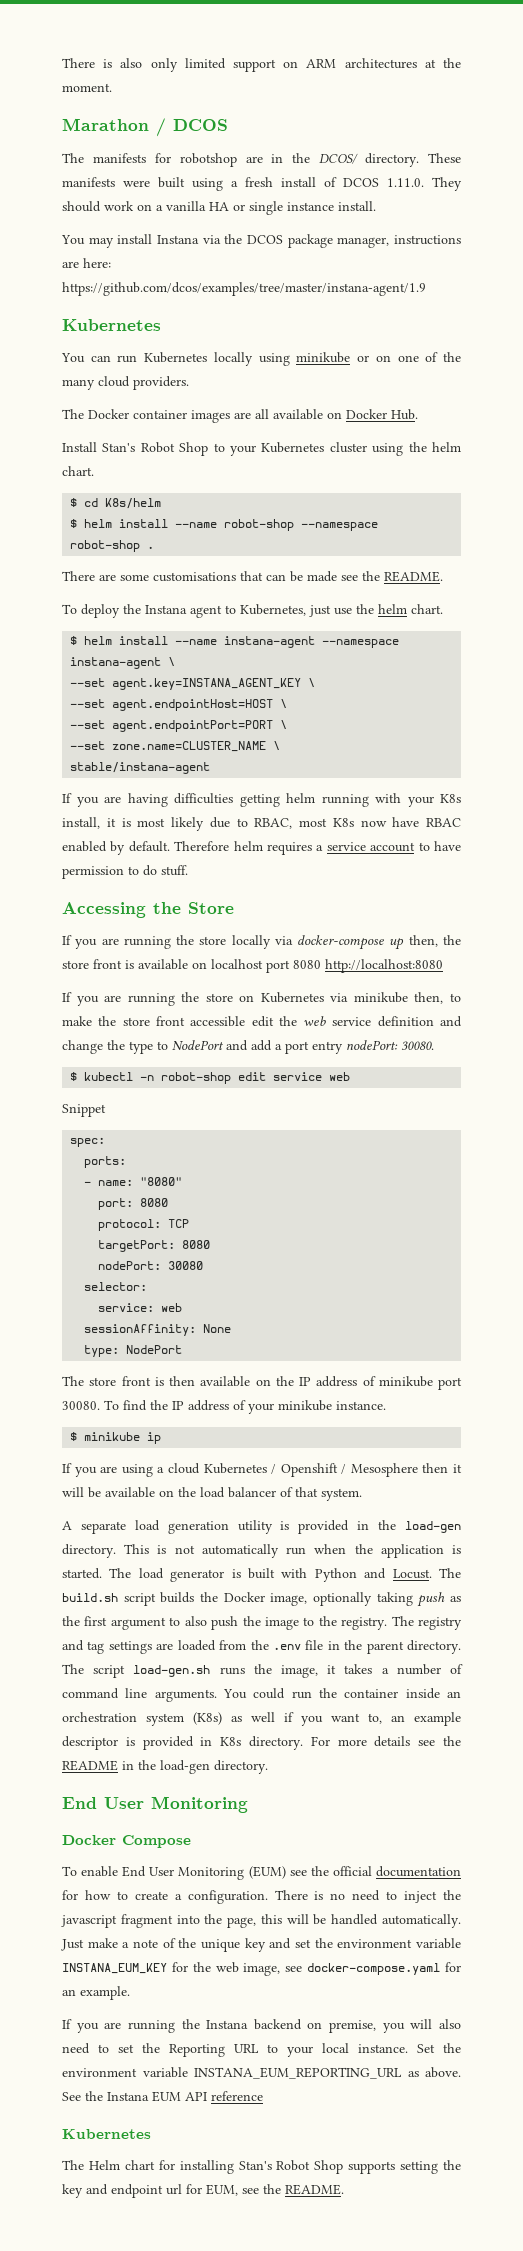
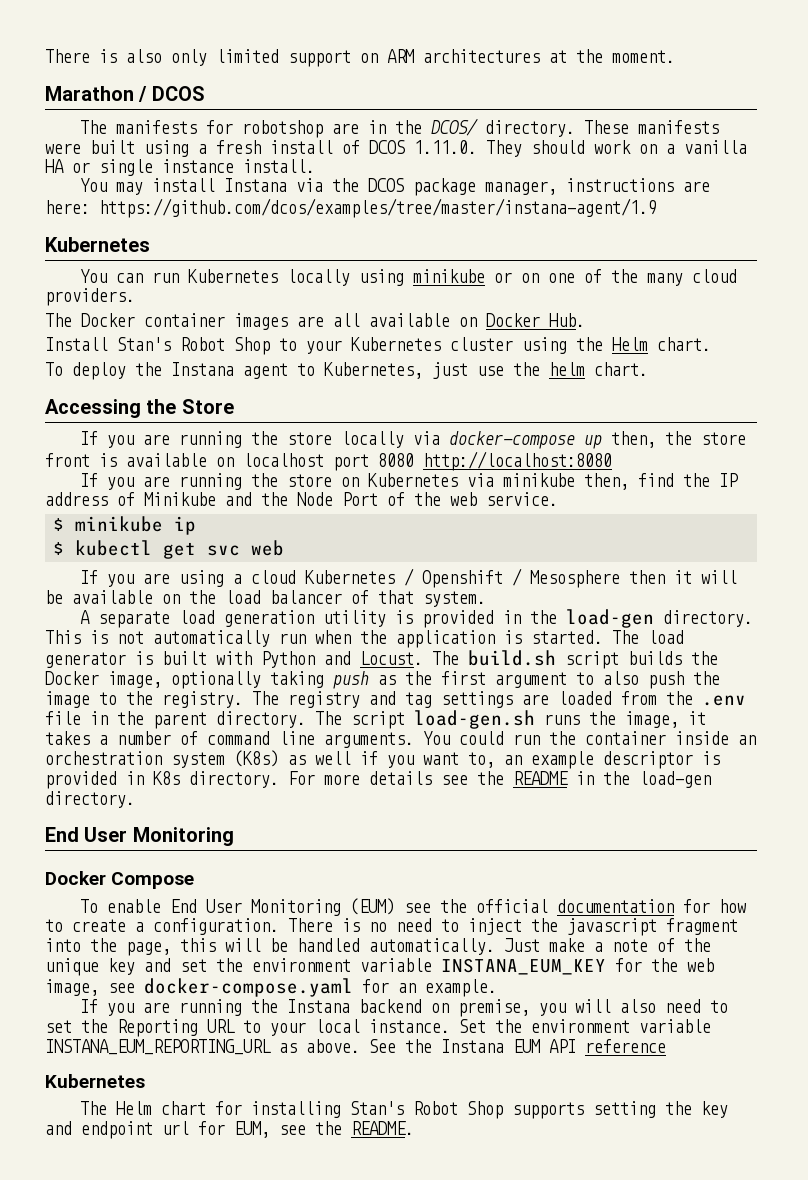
- Install Stan's Robot Shop to your Kubernetes cluster using the helm chart.
- $ cd K8s/helm
- $ helm install --name robot-shop --namespace robot-shop .
- There are some customisations that can be made see the README.
+ Install Stan's Robot Shop to your Kubernetes cluster using the Helm chart.
- $ helm install --name instana-agent --namespace instana-agent \
- --set agent.key=INSTANA_AGENT_KEY \
- --set agent.endpointHost=HOST \
- --set agent.endpointPort=PORT \
- --set zone.name=CLUSTER_NAME \
- stable/instana-agent
- If you are having difficulties getting helm running with your K8s install, it is most likely due to RBAC, most K8s now have RBAC enabled by default. Therefore helm requires a service account to have permission to do stuff.
- If you are running the store on Kubernetes via minikube then, to make the store front accessible edit the web service definition and change the type to NodePort and add a port entry nodePort: 30080.
- $ kubectl -n robot-shop edit service web
- Snippet
- spec:
- ports:
- - name: "8080"
- port: 8080
- protocol: TCP
- targetPort: 8080
- nodePort: 30080
- selector:
- service: web
- sessionAffinity: None
- type: NodePort
- The store front is then available on the IP address of minikube port 30080. To find the IP address of your minikube instance.
+ If you are running the store on Kubernetes via minikube then, find the IP address of Minikube and the Node Port of the web service.
  $ minikube ip
+ $ kubectl get svc web

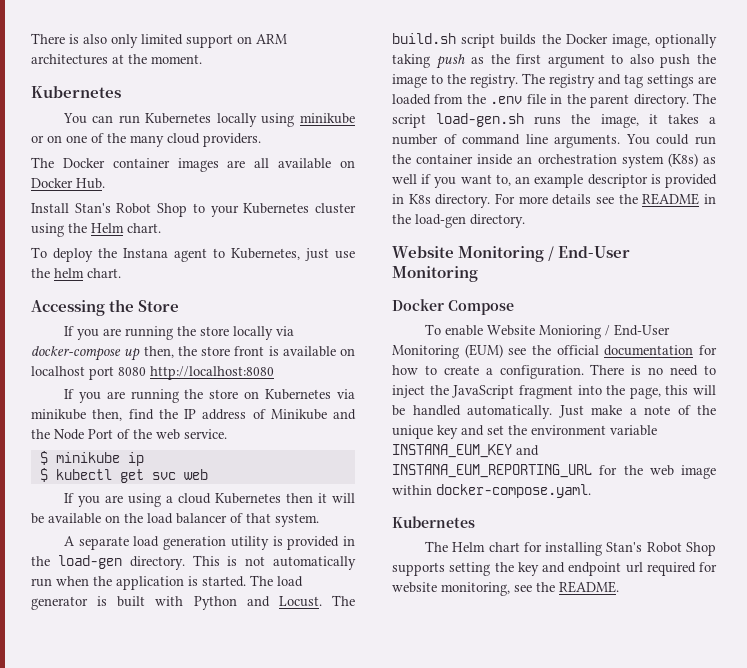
- Marathon / DCOS
- The manifests for robotshop are in the DCOS/ directory. These manifests were built using a fresh install of DCOS 1.11.0. They should work on a vanilla HA or single instance install.
- You may install Instana via the DCOS package manager, instructions are here: https://github.com/dcos/examples/tree/master/instana-agent/1.9
- If you are using a cloud Kubernetes / Openshift / Mesosphere then it will be available on the load balancer of that system.
+ If you are using a cloud Kubernetes then it will be available on the load balancer of that system.
  For more details see the README in the load-gen directory.
- End User Monitoring
+ Website Monitoring / End-User Monitoring
- To enable End User Monitoring (EUM) see the official documentation for how to create a configuration.
+ To enable Website Monioring / End-User Monitoring (EUM) see the official documentation for how to create a configuration.
- There is no need to inject the javascript fragment into the page, this will be handled automatically.
+ There is no need to inject the JavaScript fragment into the page, this will be handled automatically.
- Just make a note of the unique key and set the environment variable INSTANA_EUM_KEY for the web image, see docker-compose.yaml for an example.
- If you are running the Instana backend on premise, you will also need to set the Reporting URL to your local instance. Set the environment variable INSTANA_EUM_REPORTING_URL as above. See the Instana EUM API reference
+ Just make a note of the unique key and set the environment variable INSTANA_EUM_KEY and INSTANA_EUM_REPORTING_URL for the web image within docker-compose.yaml.
- The Helm chart for installing Stan's Robot Shop supports setting the key and endpoint url for EUM, see the README.
+ The Helm chart for installing Stan's Robot Shop supports setting the key and endpoint url required for website monitoring, see the README.

